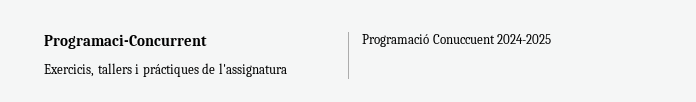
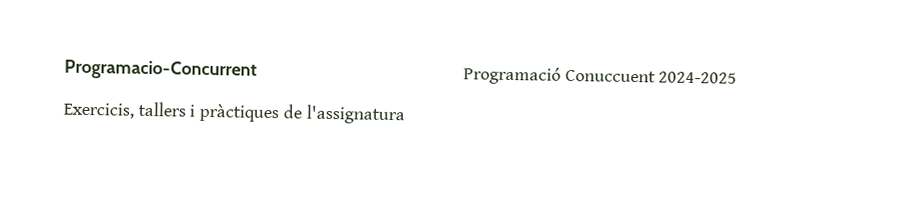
- Programaci-Concurrent
+ Programacio-Concurrent
- Exercicis, tallers i práctiques de l'assignatura Programació Conuccuent 2024-2025
+ Exercicis, tallers i pràctiques de l'assignatura Programació Conuccuent 2024-2025

